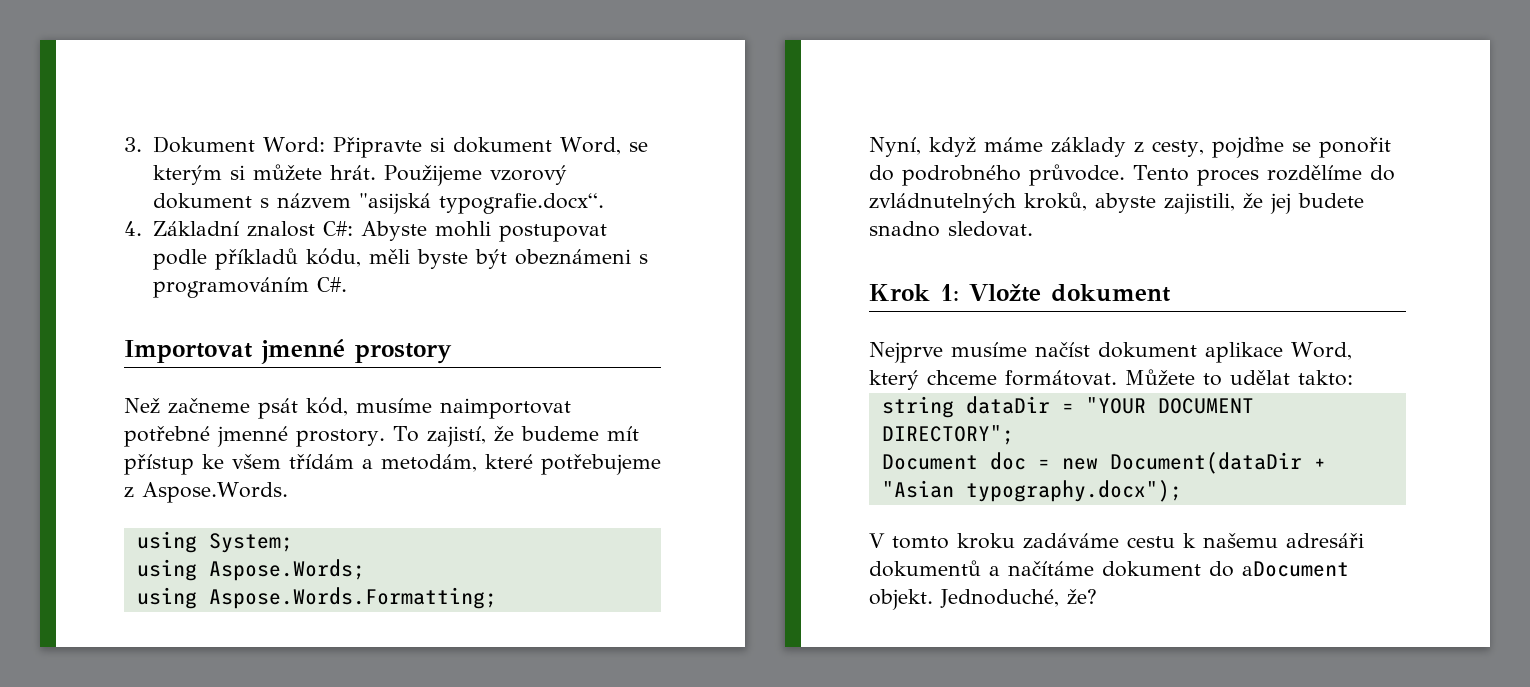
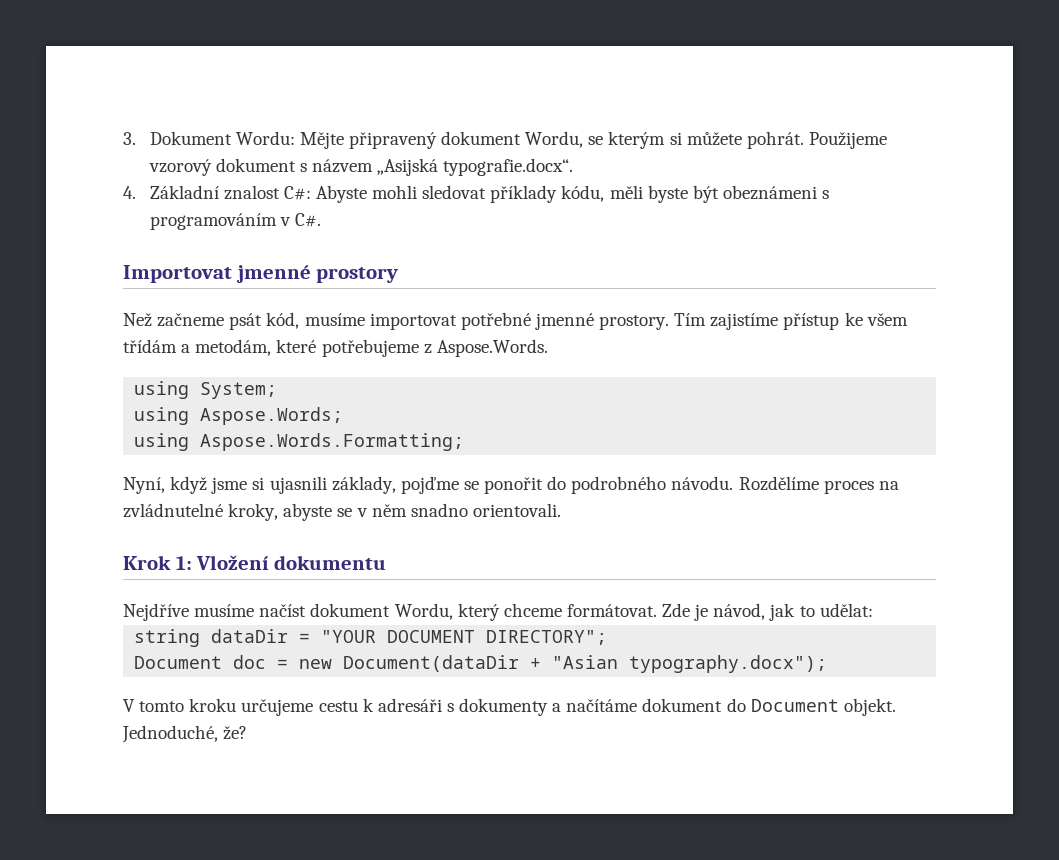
- 3. Dokument Word: Připravte si dokument Word, se kterým si můžete hrát.
+ 3. Dokument Wordu: Mějte připravený dokument Wordu, se kterým si můžete pohrát.
- Použijeme vzorový dokument s názvem "asijská typografie.docx“.
+ Použijeme vzorový dokument s názvem „Asijská typografie.docx“.
- 4. Základní znalost C#: Abyste mohli postupovat podle příkladů kódu, měli byste být obeznámeni s programováním C#.
+ 4. Základní znalost C#: Abyste mohli sledovat příklady kódu, měli byste být obeznámeni s programováním v C#.
- Než začneme psát kód, musíme naimportovat potřebné jmenné prostory.
+ Než začneme psát kód, musíme importovat potřebné jmenné prostory.
- To zajistí, že budeme mít přístup ke všem třídám a metodám, které potřebujeme z Aspose.Words.
+ Tím zajistíme přístup ke všem třídám a metodám, které potřebujeme z Aspose.Words.
- Nyní, když máme základy z cesty, pojďme se ponořit do podrobného průvodce. Tento proces rozdělíme do zvládnutelných kroků, abyste zajistili, že jej budete snadno sledovat.
+ Nyní, když jsme si ujasnili základy, pojďme se ponořit do podrobného návodu. Rozdělíme proces na zvládnutelné kroky, abyste se v něm snadno orientovali.
- Krok 1: Vložte dokument
- Nejprve musíme načíst dokument aplikace Word, který chceme formátovat.
+ Krok 1: Vložení dokumentu
+ Nejdříve musíme načíst dokument Wordu, který chceme formátovat.
- Můžete to udělat takto:
+ Zde je návod, jak to udělat:
- V tomto kroku zadáváme cestu k našemu adresáři dokumentů a načítáme dokument do aDocument objekt.
+ V tomto kroku určujeme cestu k adresáři s dokumenty a načítáme dokument do Document objekt.

